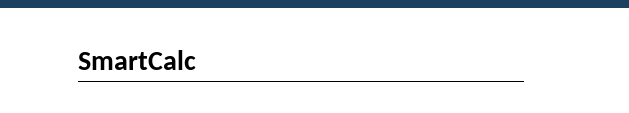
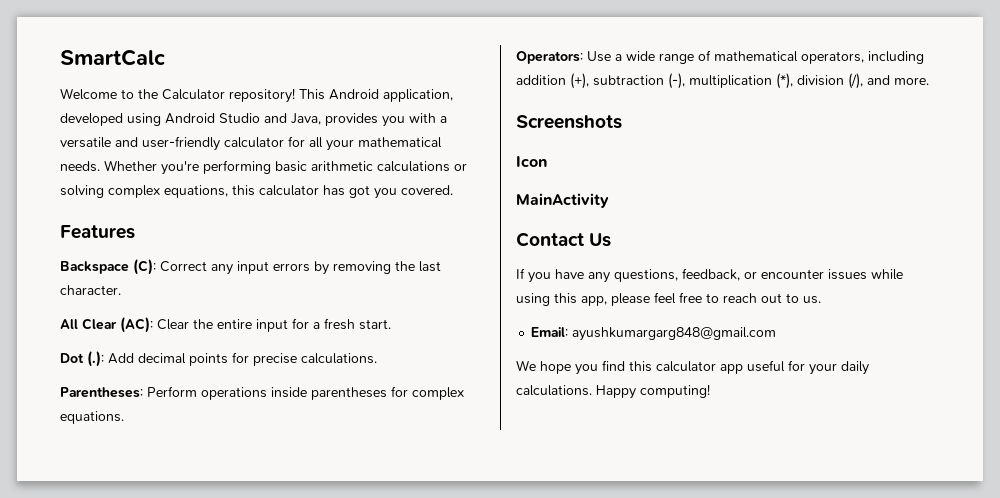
+ Welcome to the Calculator repository! This Android application, developed using Android Studio and Java, provides you with a versatile and user-friendly calculator for all your mathematical needs. Whether you're performing basic arithmetic calculations or solving complex equations, this calculator has got you covered.
+ Features
+ Backspace (C): Correct any input errors by removing the last character.
+ All Clear (AC): Clear the entire input for a fresh start.
+ Dot (.): Add decimal points for precise calculations.
+ Parentheses: Perform operations inside parentheses for complex equations.
+ Operators: Use a wide range of mathematical operators, including addition (+), subtraction (-), multiplication (*), division (/), and more.
+ Screenshots
+ Icon
+ MainActivity
+ Contact Us
+ If you have any questions, feedback, or encounter issues while using this app, please feel free to reach out to us.
+ Email: ayushkumargarg848@gmail.com
+ We hope you find this calculator app useful for your daily calculations. Happy computing!

